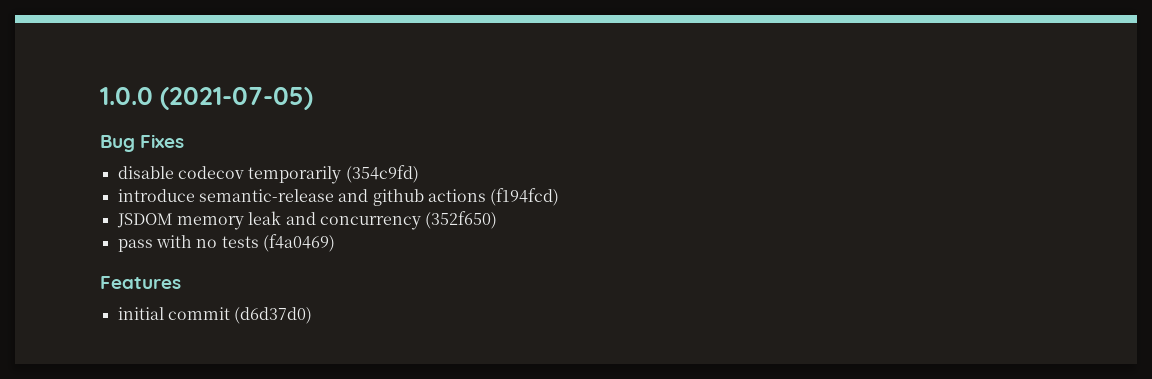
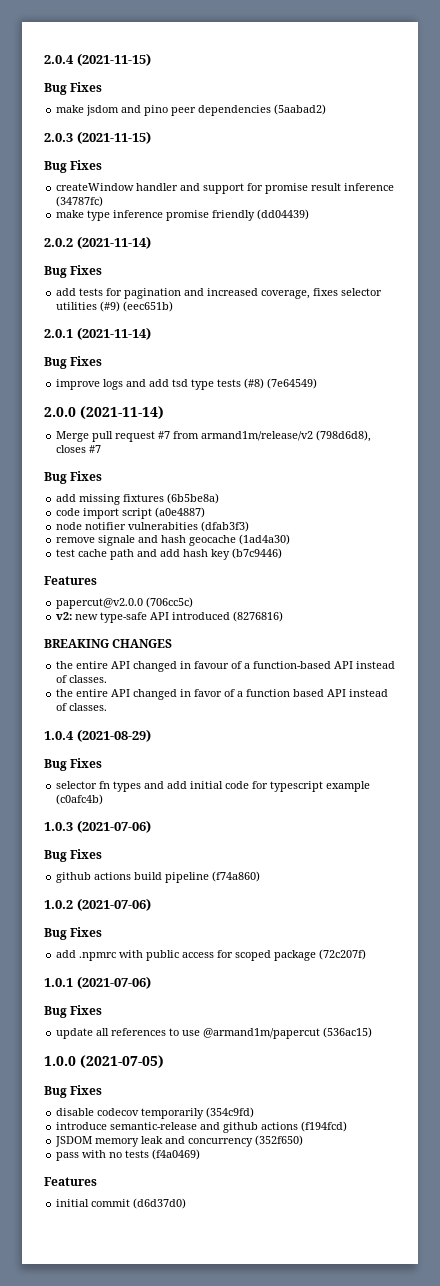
+ 2.0.4 (2021-11-15)
+ Bug Fixes
+ make jsdom and pino peer dependencies (5aabad2)
+ 2.0.3 (2021-11-15)
+ Bug Fixes
+ createWindow handler and support for promise result inference (34787fc)
+ make type inference promise friendly (dd04439)
+ 2.0.2 (2021-11-14)
+ Bug Fixes
+ add tests for pagination and increased coverage, fixes selector utilities (#9) (eec651b)
+ 2.0.1 (2021-11-14)
+ Bug Fixes
+ improve logs and add tsd type tests (#8) (7e64549)
+ 2.0.0 (2021-11-14)
+ Merge pull request #7 from armand1m/release/v2 (798d6d8), closes #7
+ Bug Fixes
+ add missing fixtures (6b5be8a)
+ code import script (a0e4887)
+ node notifier vulnerabities (dfab3f3)
+ remove signale and hash geocache (1ad4a30)
+ test cache path and add hash key (b7c9446)
+ Features
+ papercut@v2.0.0 (706cc5c)
+ v2: new type-safe API introduced (8276816)
+ BREAKING CHANGES
+ the entire API changed in favour of a function-based API instead of classes.
+ the entire API changed in favor of a function based API instead of classes.
+ 1.0.4 (2021-08-29)
+ Bug Fixes
+ selector fn types and add initial code for typescript example (c0afc4b)
+ 1.0.3 (2021-07-06)
+ Bug Fixes
+ github actions build pipeline (f74a860)
+ 1.0.2 (2021-07-06)
+ Bug Fixes
+ add .npmrc with public access for scoped package (72c207f)
+ 1.0.1 (2021-07-06)
+ Bug Fixes
+ update all references to use @armand1m/papercut (536ac15)

